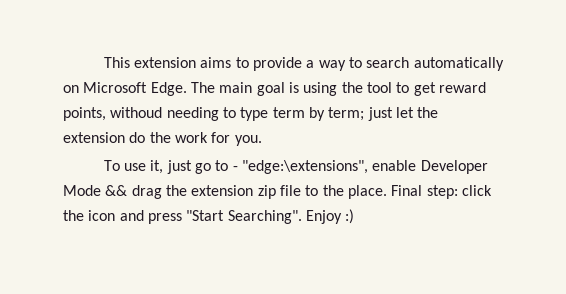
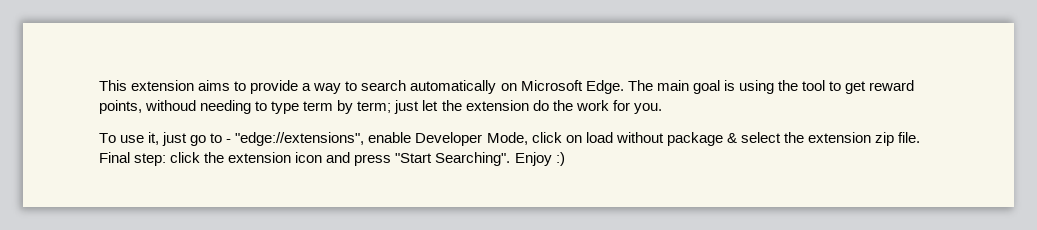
- To use it, just go to - "edge:\extensions", enable Developer Mode && drag the extension zip file to the place.
+ To use it, just go to - "edge://extensions", enable Developer Mode, click on load without package & select the extension zip file.
- Final step: click the icon and press "Start Searching".
+ Final step: click the extension icon and press "Start Searching".

